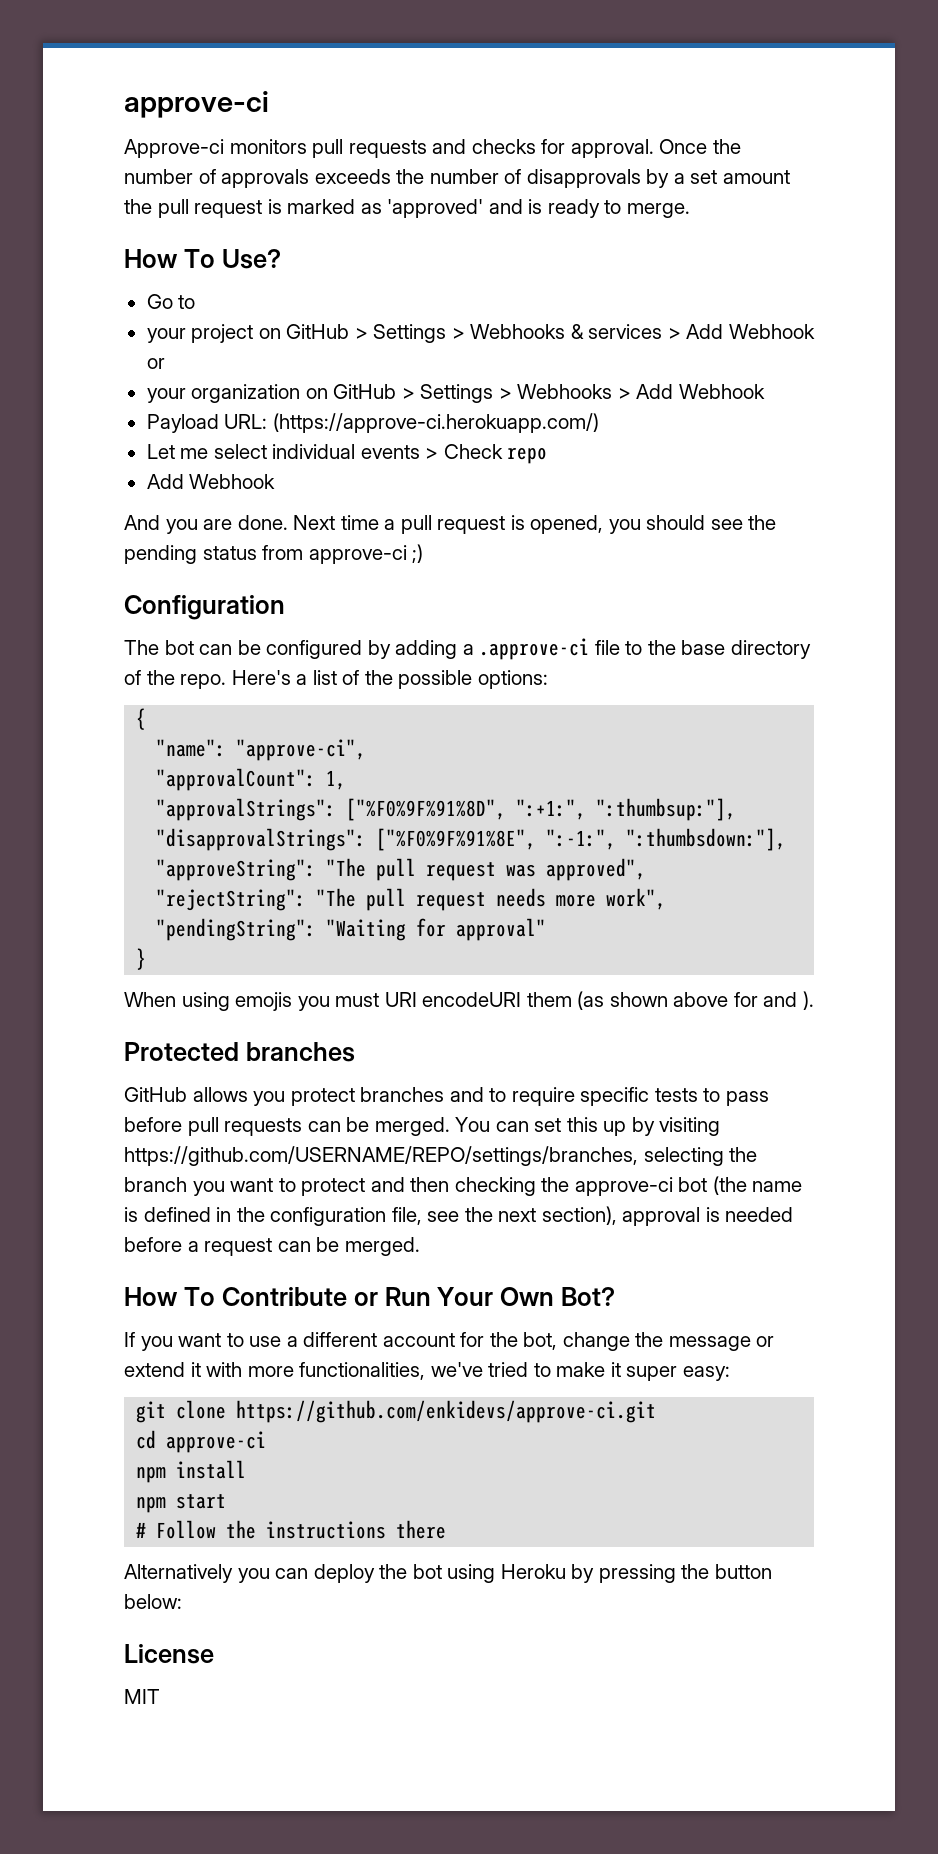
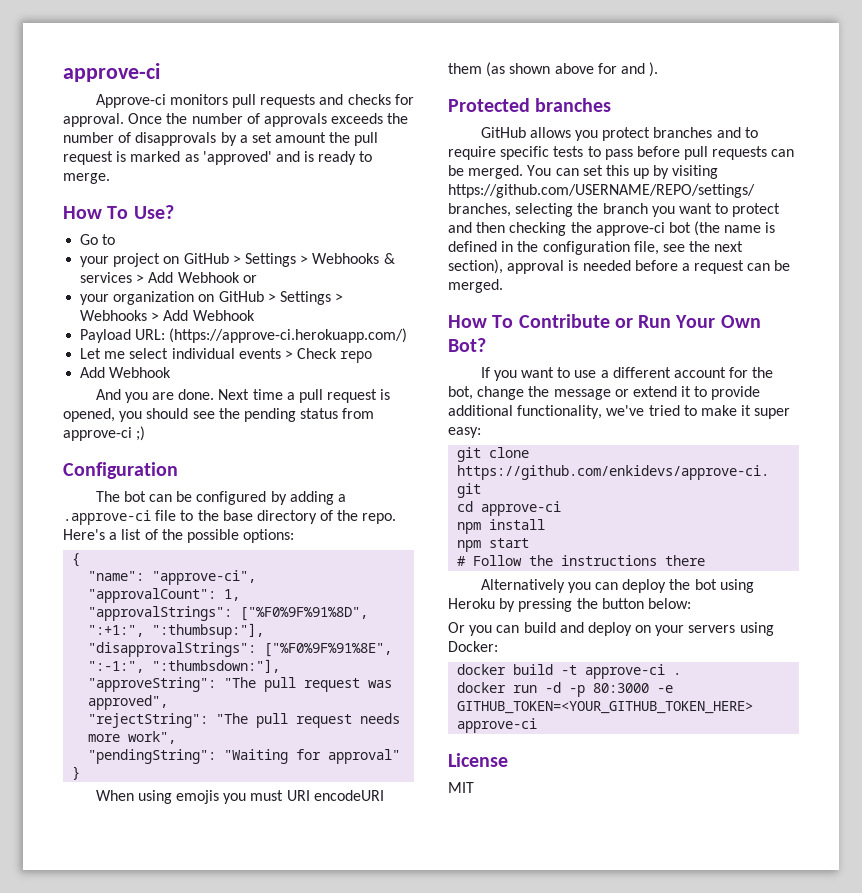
- If you want to use a different account for the bot, change the message or extend it with more functionalities, we've tried to make it super easy:
+ If you want to use a different account for the bot, change the message or extend it to provide additional functionality, we've tried to make it super easy:
+ Or you can build and deploy on your servers using Docker:
+ docker build -t approve-ci .
+ docker run -d -p 80:3000 -e GITHUB_TOKEN=<YOUR_GITHUB_TOKEN_HERE> approve-ci

